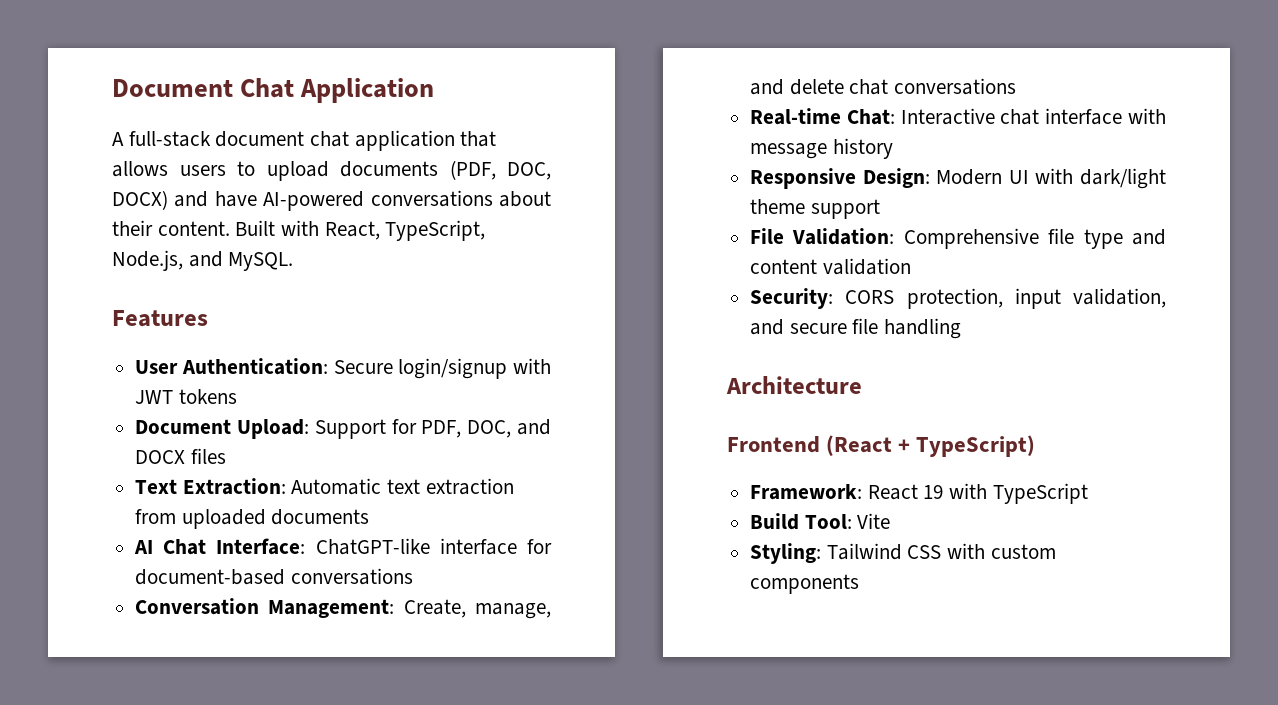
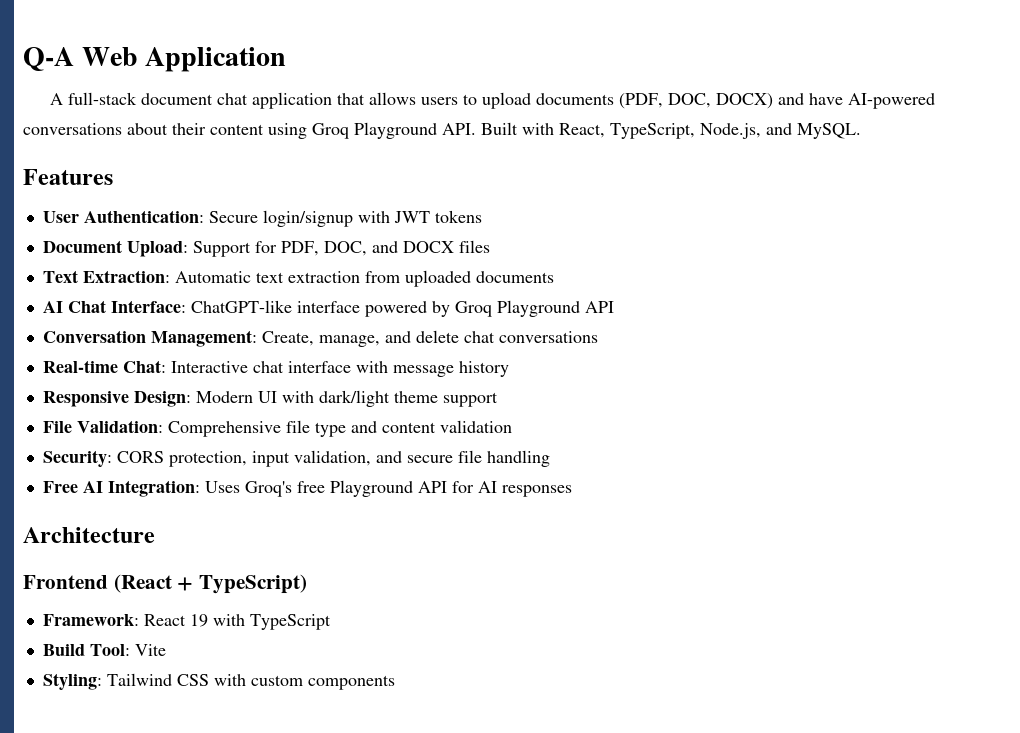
- Document Chat Application
+ Q-A Web Application
- A full-stack document chat application that allows users to upload documents (PDF, DOC, DOCX) and have AI-powered conversations about their content. Built with React, TypeScript, Node.js, and MySQL.
+ A full-stack document chat application that allows users to upload documents (PDF, DOC, DOCX) and have AI-powered conversations about their content using Groq Playground API. Built with React, TypeScript, Node.js, and MySQL.
- AI Chat Interface: ChatGPT-like interface for document-based conversations
+ AI Chat Interface: ChatGPT-like interface powered by Groq Playground API
+ Free AI Integration: Uses Groq's free Playground API for AI responses

